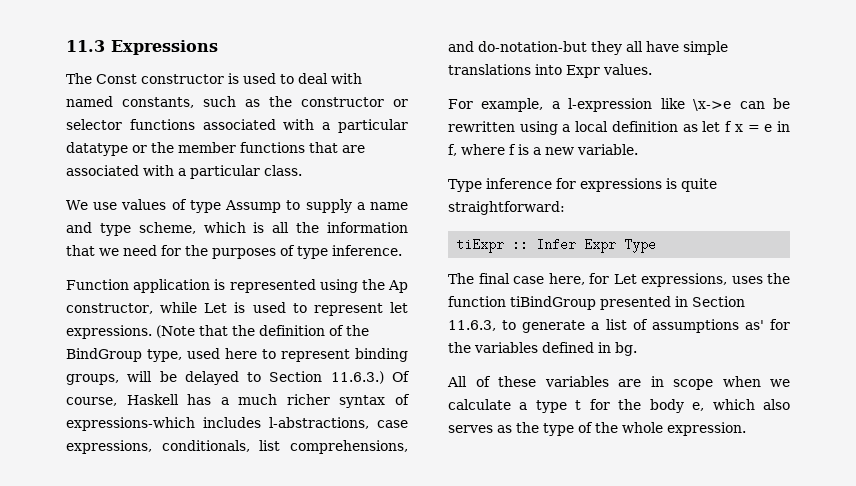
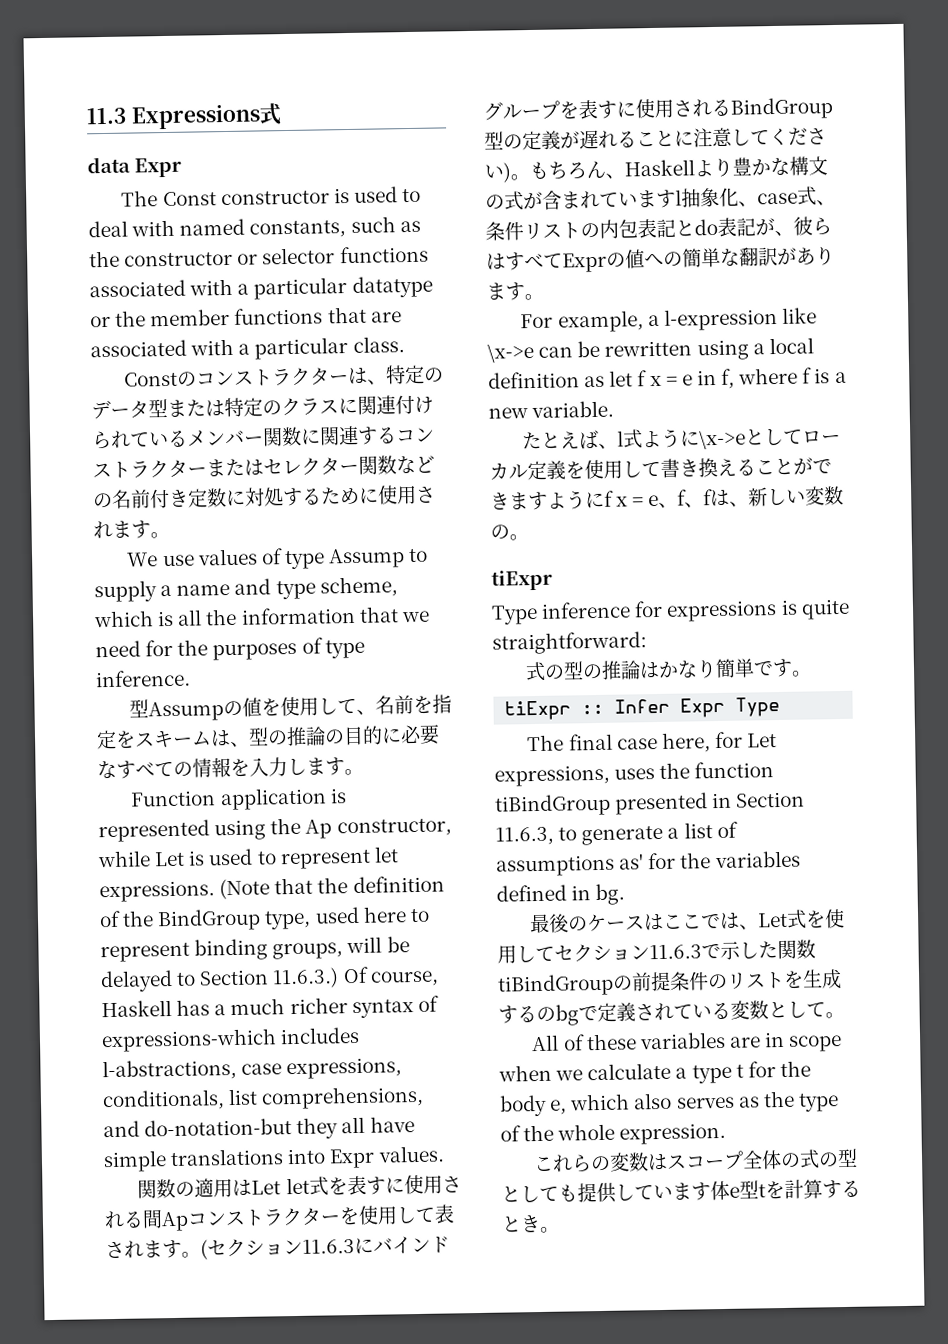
- 11.3 Expressions
+ 11.3 Expressions式
+ data Expr
+ Constのコンストラクターは、特定のデータ型または特定のクラスに関連付けられているメンバー関数に関連するコンストラクターまたはセレクター関数などの名前付き定数に対処するために使用されます。
+ 型Assumpの値を使用して、名前を指定をスキームは、型の推論の目的に必要なすべての情報を入力します。
+ 関数の適用はLet let式を表すに使用される間Apコンストラクターを使用して表されます。(セクション11.6.3にバインドグループを表すに使用されるBindGroup型の定義が遅れることに注意してください)。もちろん、Haskellより豊かな構文の式が含まれていますl抽象化、case式、条件リストの内包表記とdo表記が、彼らはすべてExprの値への簡単な翻訳があります。
+ たとえば、l式ように\x->eとしてローカル定義を使用して書き換えることができますようにf x = e、f、fは、新しい変数の。
+ tiExpr
+ 式の型の推論はかなり簡単です。
+ 最後のケースはここでは、Let式を使用してセクション11.6.3で示した関数tiBindGroupの前提条件のリストを生成するのbgで定義されている変数として。
+ これらの変数はスコープ全体の式の型としても提供しています体e型tを計算するとき。

